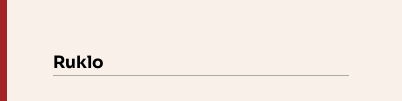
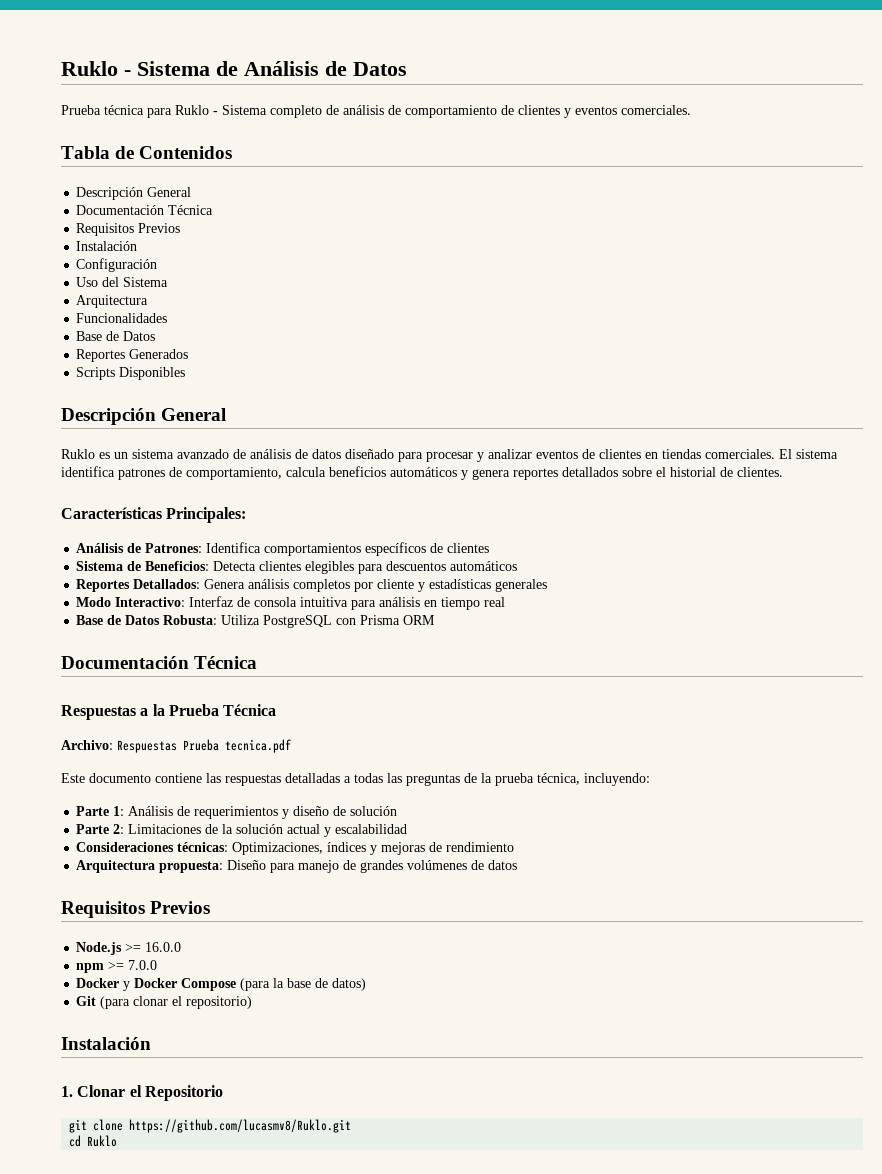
- Ruklo
+ Ruklo - Sistema de Análisis de Datos
+ Prueba técnica para Ruklo - Sistema completo de análisis de comportamiento de clientes y eventos comerciales.
+ Tabla de Contenidos
+ Descripción General
+ Documentación Técnica
+ Requisitos Previos
+ Instalación
+ Configuración
+ Uso del Sistema
+ Arquitectura
+ Funcionalidades
+ Base de Datos
+ Reportes Generados
+ Scripts Disponibles
+ Descripción General
+ Ruklo es un sistema avanzado de análisis de datos diseñado para procesar y analizar eventos de clientes en tiendas comerciales. El sistema identifica patrones de comportamiento, calcula beneficios automáticos y genera reportes detallados sobre el historial de clientes.
+ Características Principales:
+ Análisis de Patrones: Identifica comportamientos específicos de clientes
+ Sistema de Beneficios: Detecta clientes elegibles para descuentos automáticos
+ Reportes Detallados: Genera análisis completos por cliente y estadísticas generales
+ Modo Interactivo: Interfaz de consola intuitiva para análisis en tiempo real
+ Base de Datos Robusta: Utiliza PostgreSQL con Prisma ORM
+ Documentación Técnica
+ Respuestas a la Prueba Técnica
+ Archivo: Respuestas Prueba tecnica.pdf
+ Este documento contiene las respuestas detalladas a todas las preguntas de la prueba técnica, incluyendo:
+ Parte 1: Análisis de requerimientos y diseño de solución
+ Parte 2: Limitaciones de la solución actual y escalabilidad
+ Consideraciones técnicas: Optimizaciones, índices y mejoras de rendimiento
+ Arquitectura propuesta: Diseño para manejo de grandes volúmenes de datos
+ Requisitos Previos
+ Node.js >= 16.0.0
+ npm >= 7.0.0
+ Docker y Docker Compose (para la base de datos)
+ Git (para clonar el repositorio)
+ Instalación
+ 1. Clonar el Repositorio
+ git clone https://github.com/lucasmv8/Ruklo.git
+ cd Ruklo

